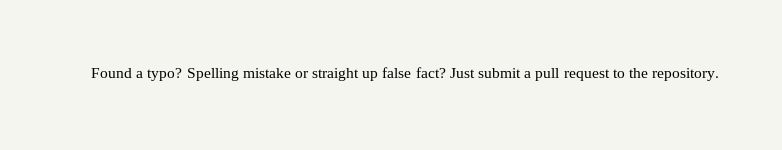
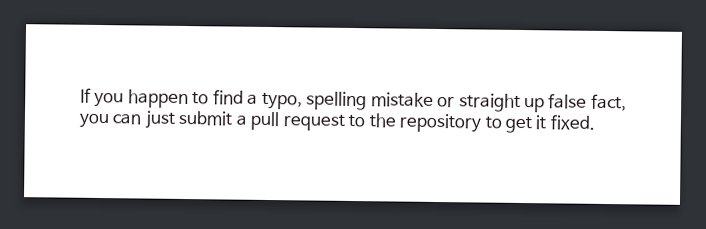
- Found a typo? Spelling mistake or straight up false fact? Just submit a pull request to the repository.
+ If you happen to find a typo, spelling mistake or straight up false fact, you can just submit a pull request to the repository to get it fixed.

